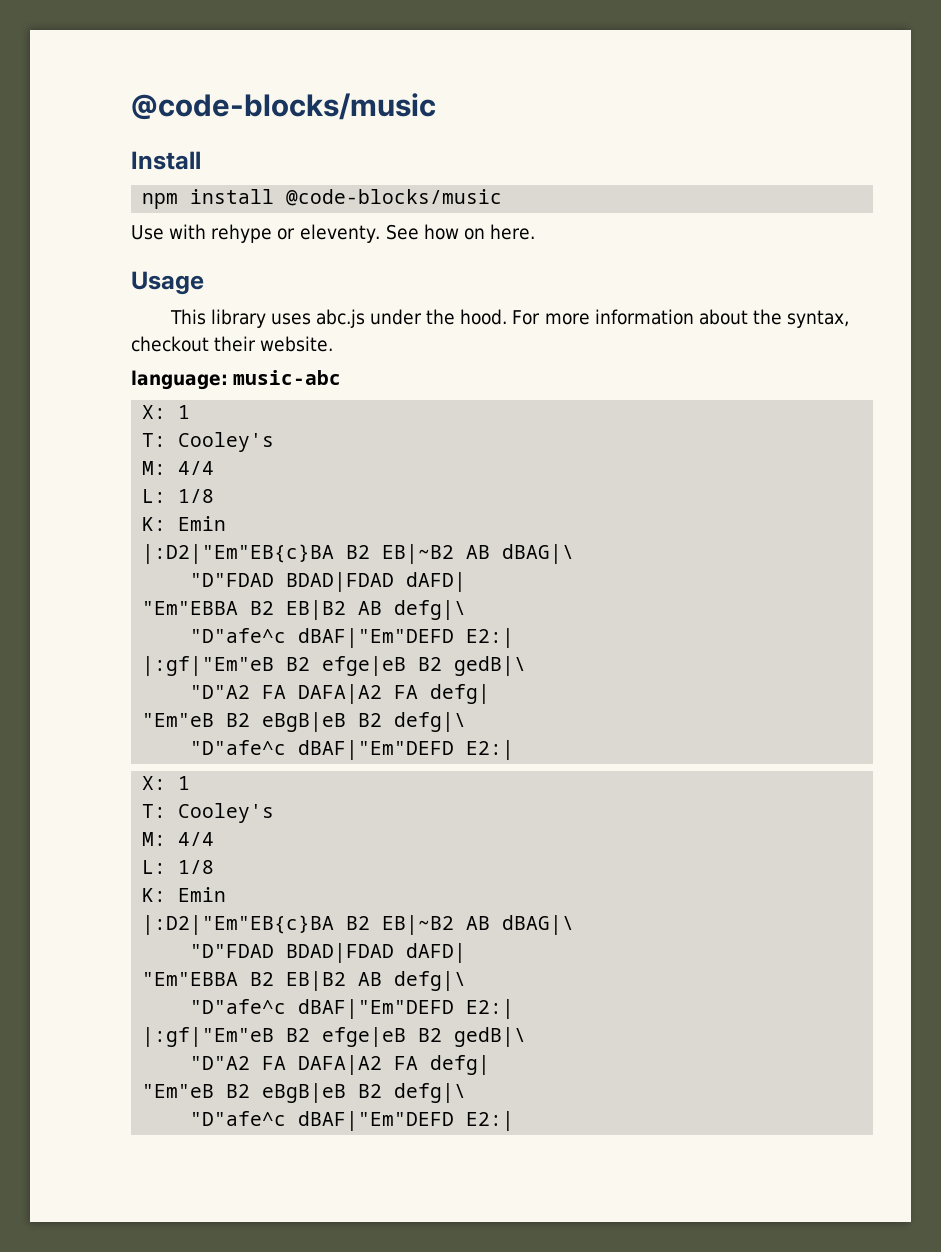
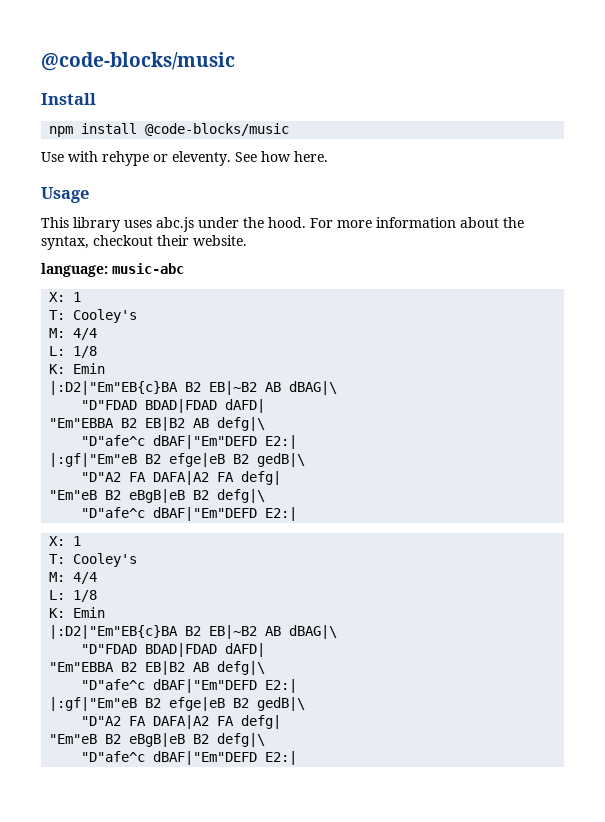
- See how on here.
+ See how here.

